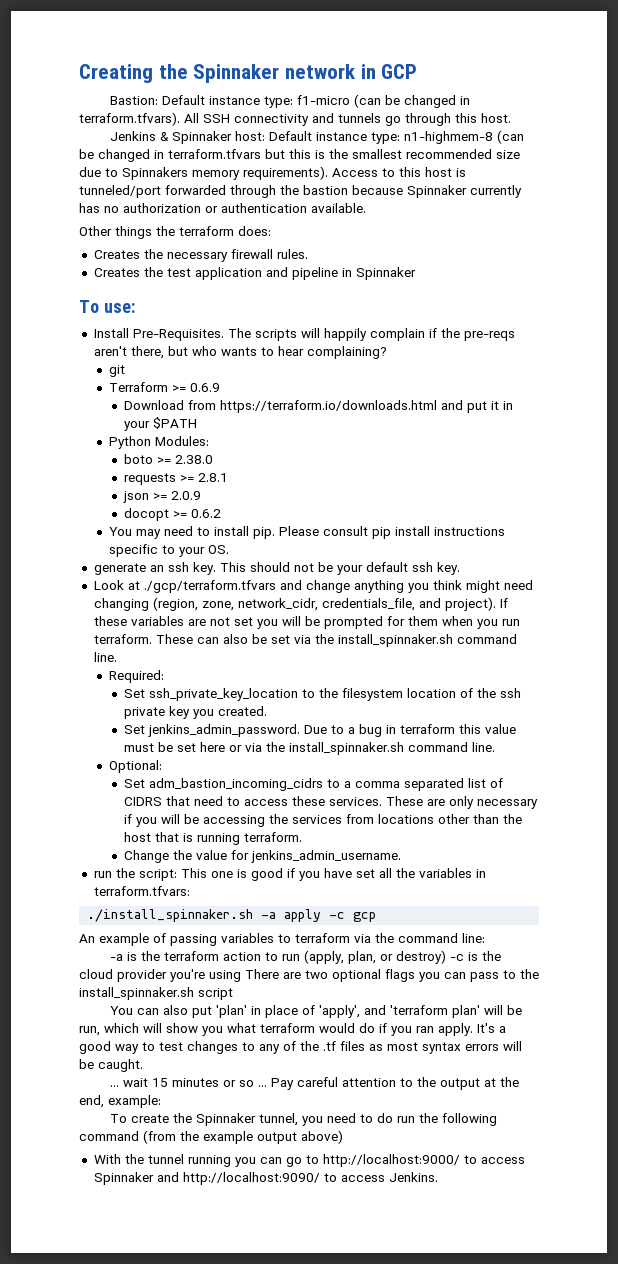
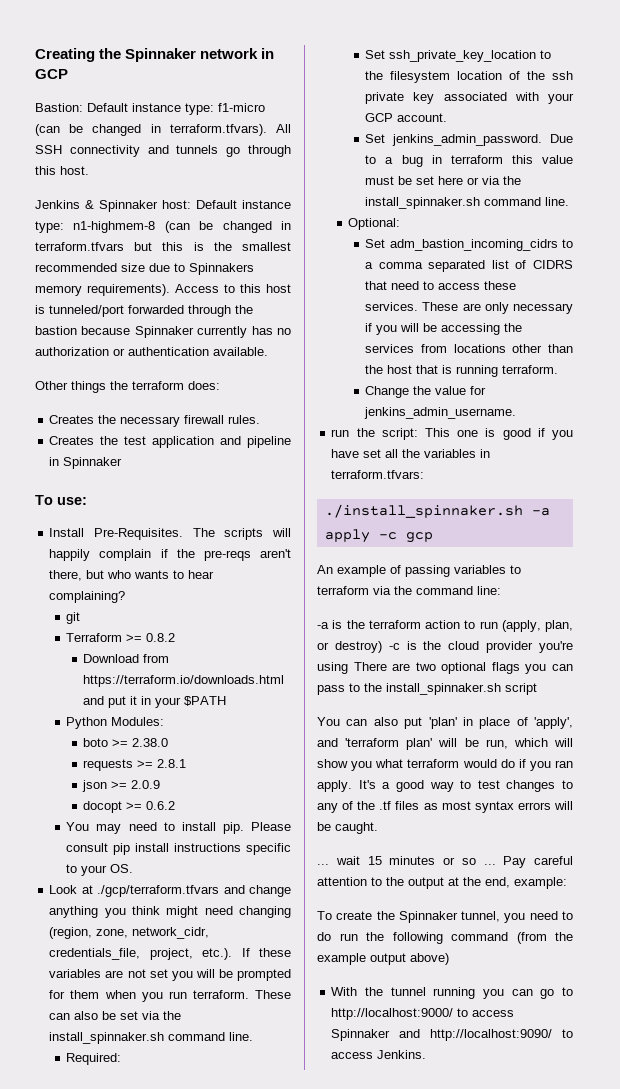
- Terraform >= 0.6.9
+ Terraform >= 0.8.2
- generate an ssh key. This should not be your default ssh key.
- Look at ./gcp/terraform.tfvars and change anything you think might need changing (region, zone, network_cidr, credentials_file, and project). If these variables are not set you will be prompted for them when you run terraform.
+ Look at ./gcp/terraform.tfvars and change anything you think might need changing (region, zone, network_cidr, credentials_file, project, etc.). If these variables are not set you will be prompted for them when you run terraform.
- Set ssh_private_key_location to the filesystem location of the ssh private key you created.
+ Set ssh_private_key_location to the filesystem location of the ssh private key associated with your GCP account.

